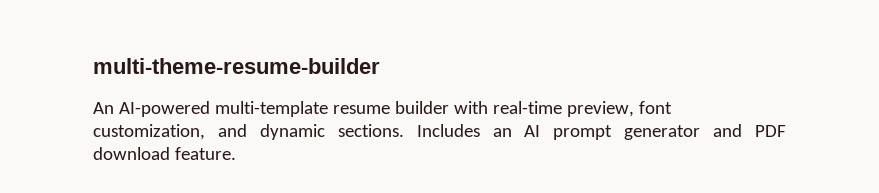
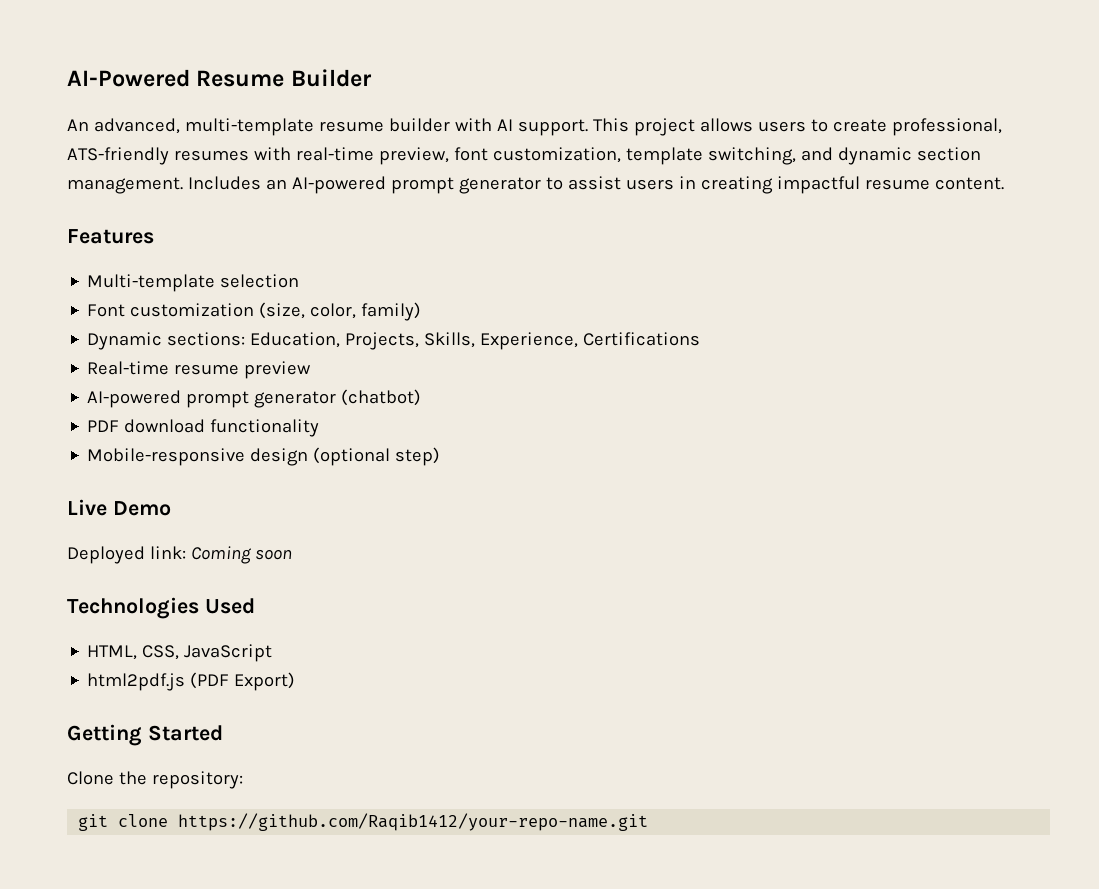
- multi-theme-resume-builder
+ AI-Powered Resume Builder
- An AI-powered multi-template resume builder with real-time preview, font customization, and dynamic sections.
+ An advanced, multi-template resume builder with AI support. This project allows users to create professional, ATS-friendly resumes with real-time preview, font customization, template switching, and dynamic section management.
- Includes an AI prompt generator and PDF download feature.
+ Includes an AI-powered prompt generator to assist users in creating impactful resume content.
+ Features
+ Multi-template selection
+ Font customization (size, color, family)
+ Dynamic sections: Education, Projects, Skills, Experience, Certifications
+ Real-time resume preview
+ AI-powered prompt generator (chatbot)
+ PDF download functionality
+ Mobile-responsive design (optional step)
+ Live Demo
+ Deployed link: Coming soon
+ Technologies Used
+ HTML, CSS, JavaScript
+ html2pdf.js (PDF Export)
+ Getting Started
+ Clone the repository:
+ git clone https://github.com/Raqib1412/your-repo-name.git

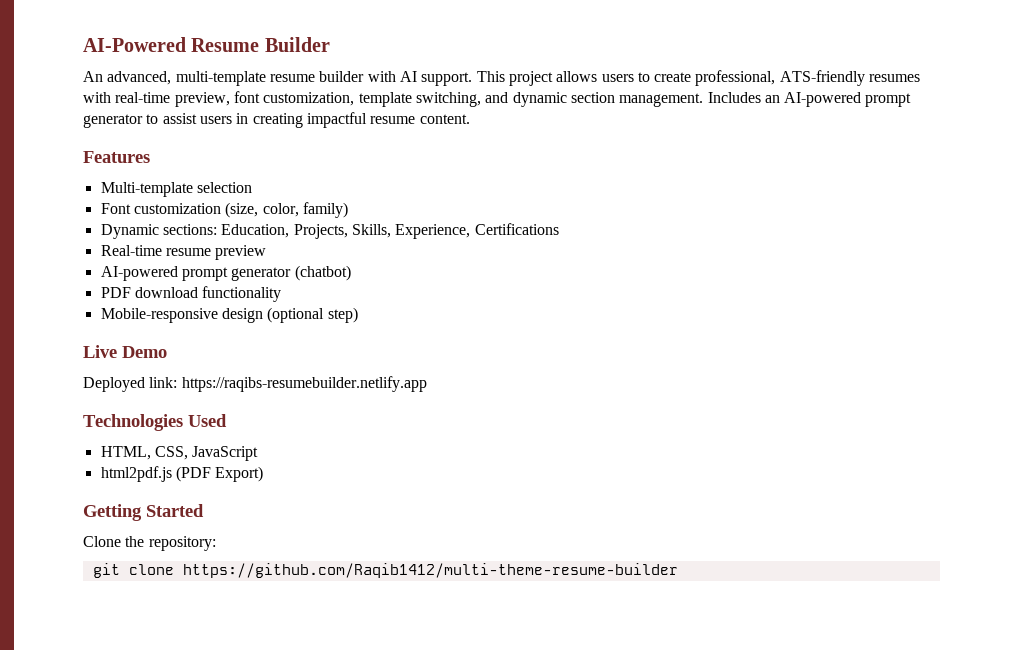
- Deployed link: Coming soon
+ Deployed link: https://raqibs-resumebuilder.netlify.app
- git clone https://github.com/Raqib1412/your-repo-name.git
+ git clone https://github.com/Raqib1412/multi-theme-resume-builder

